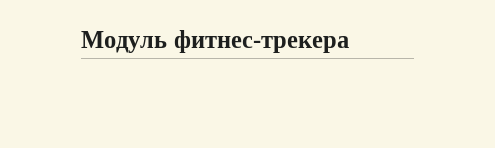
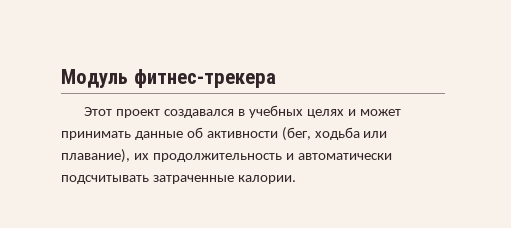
+ Этот проект создавался в учебных целях и может принимать данные об активности (бег, ходьба или плавание), их продолжительность и автоматически подсчитывать затраченные калории.

